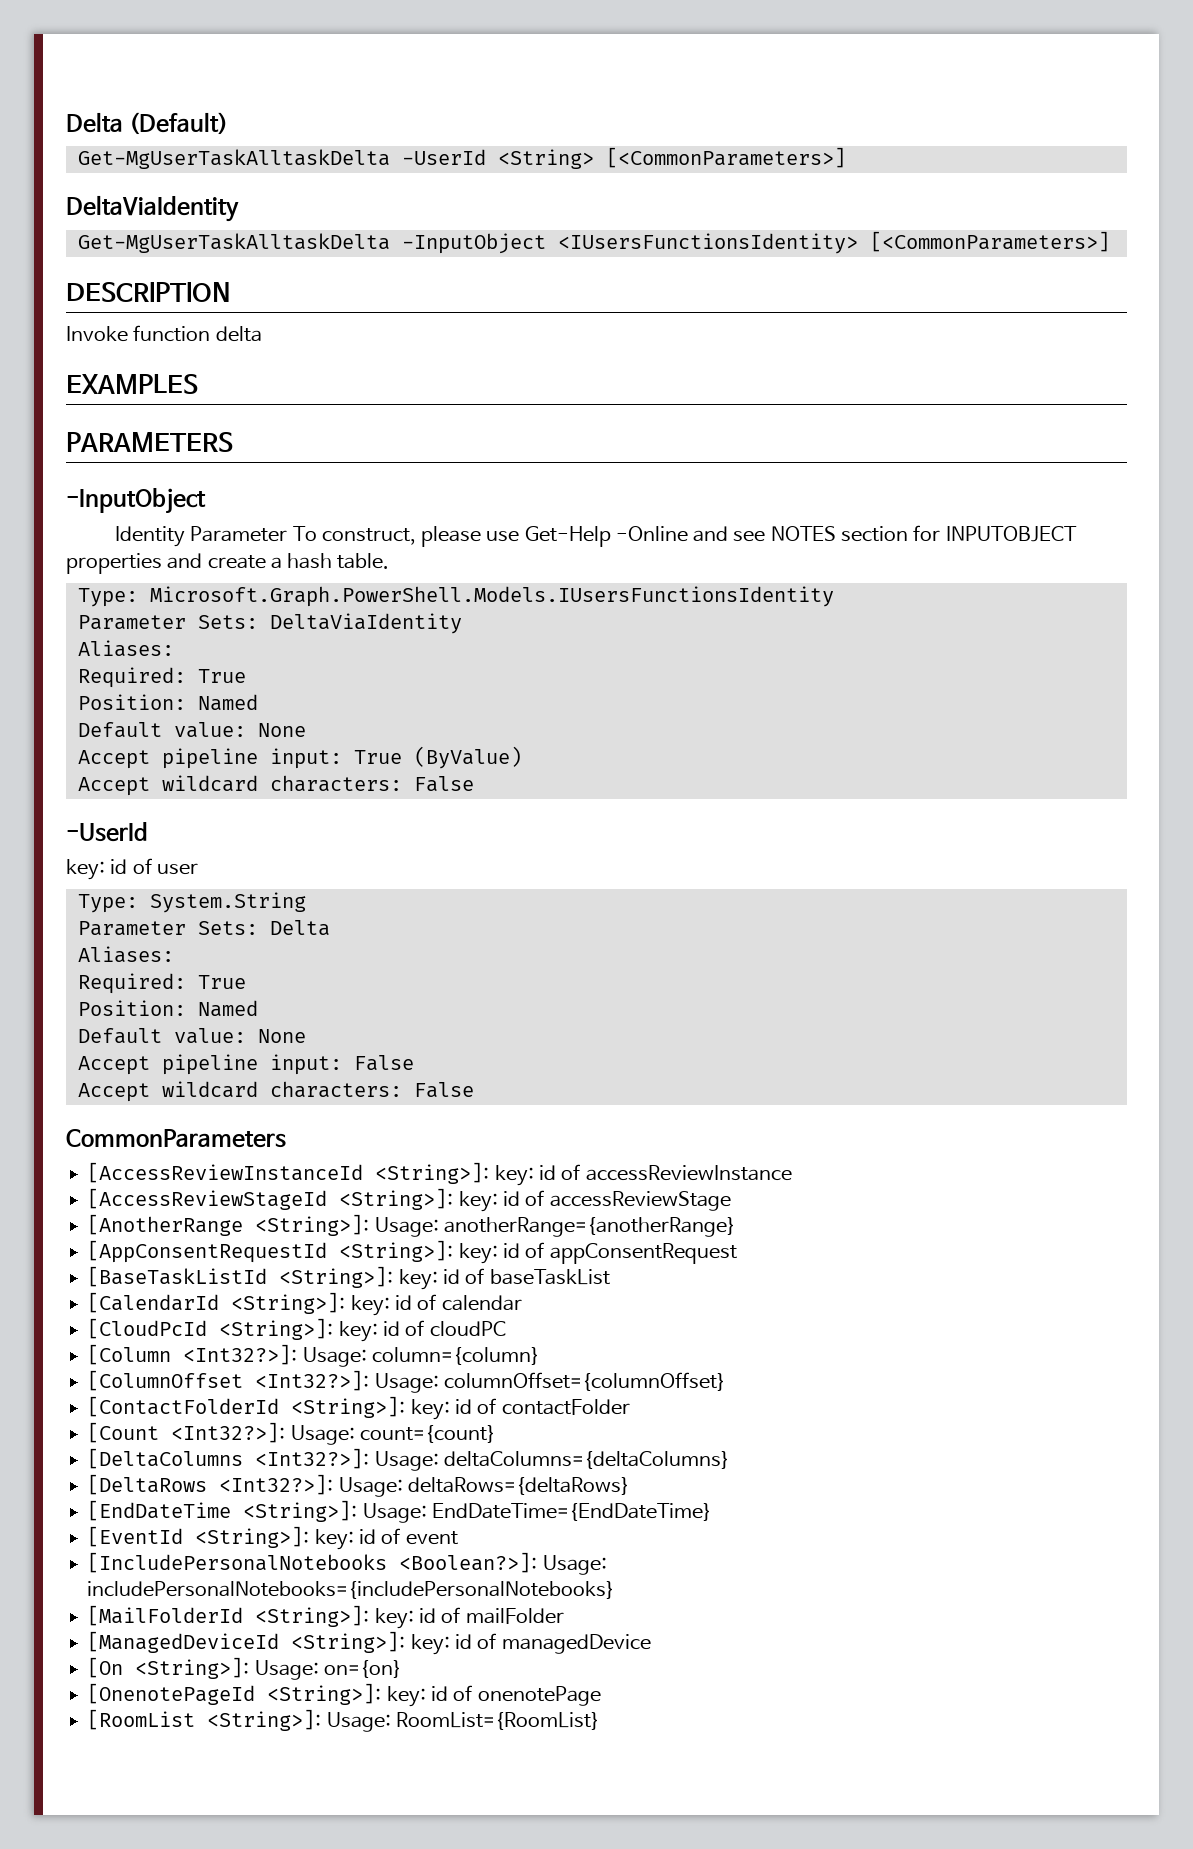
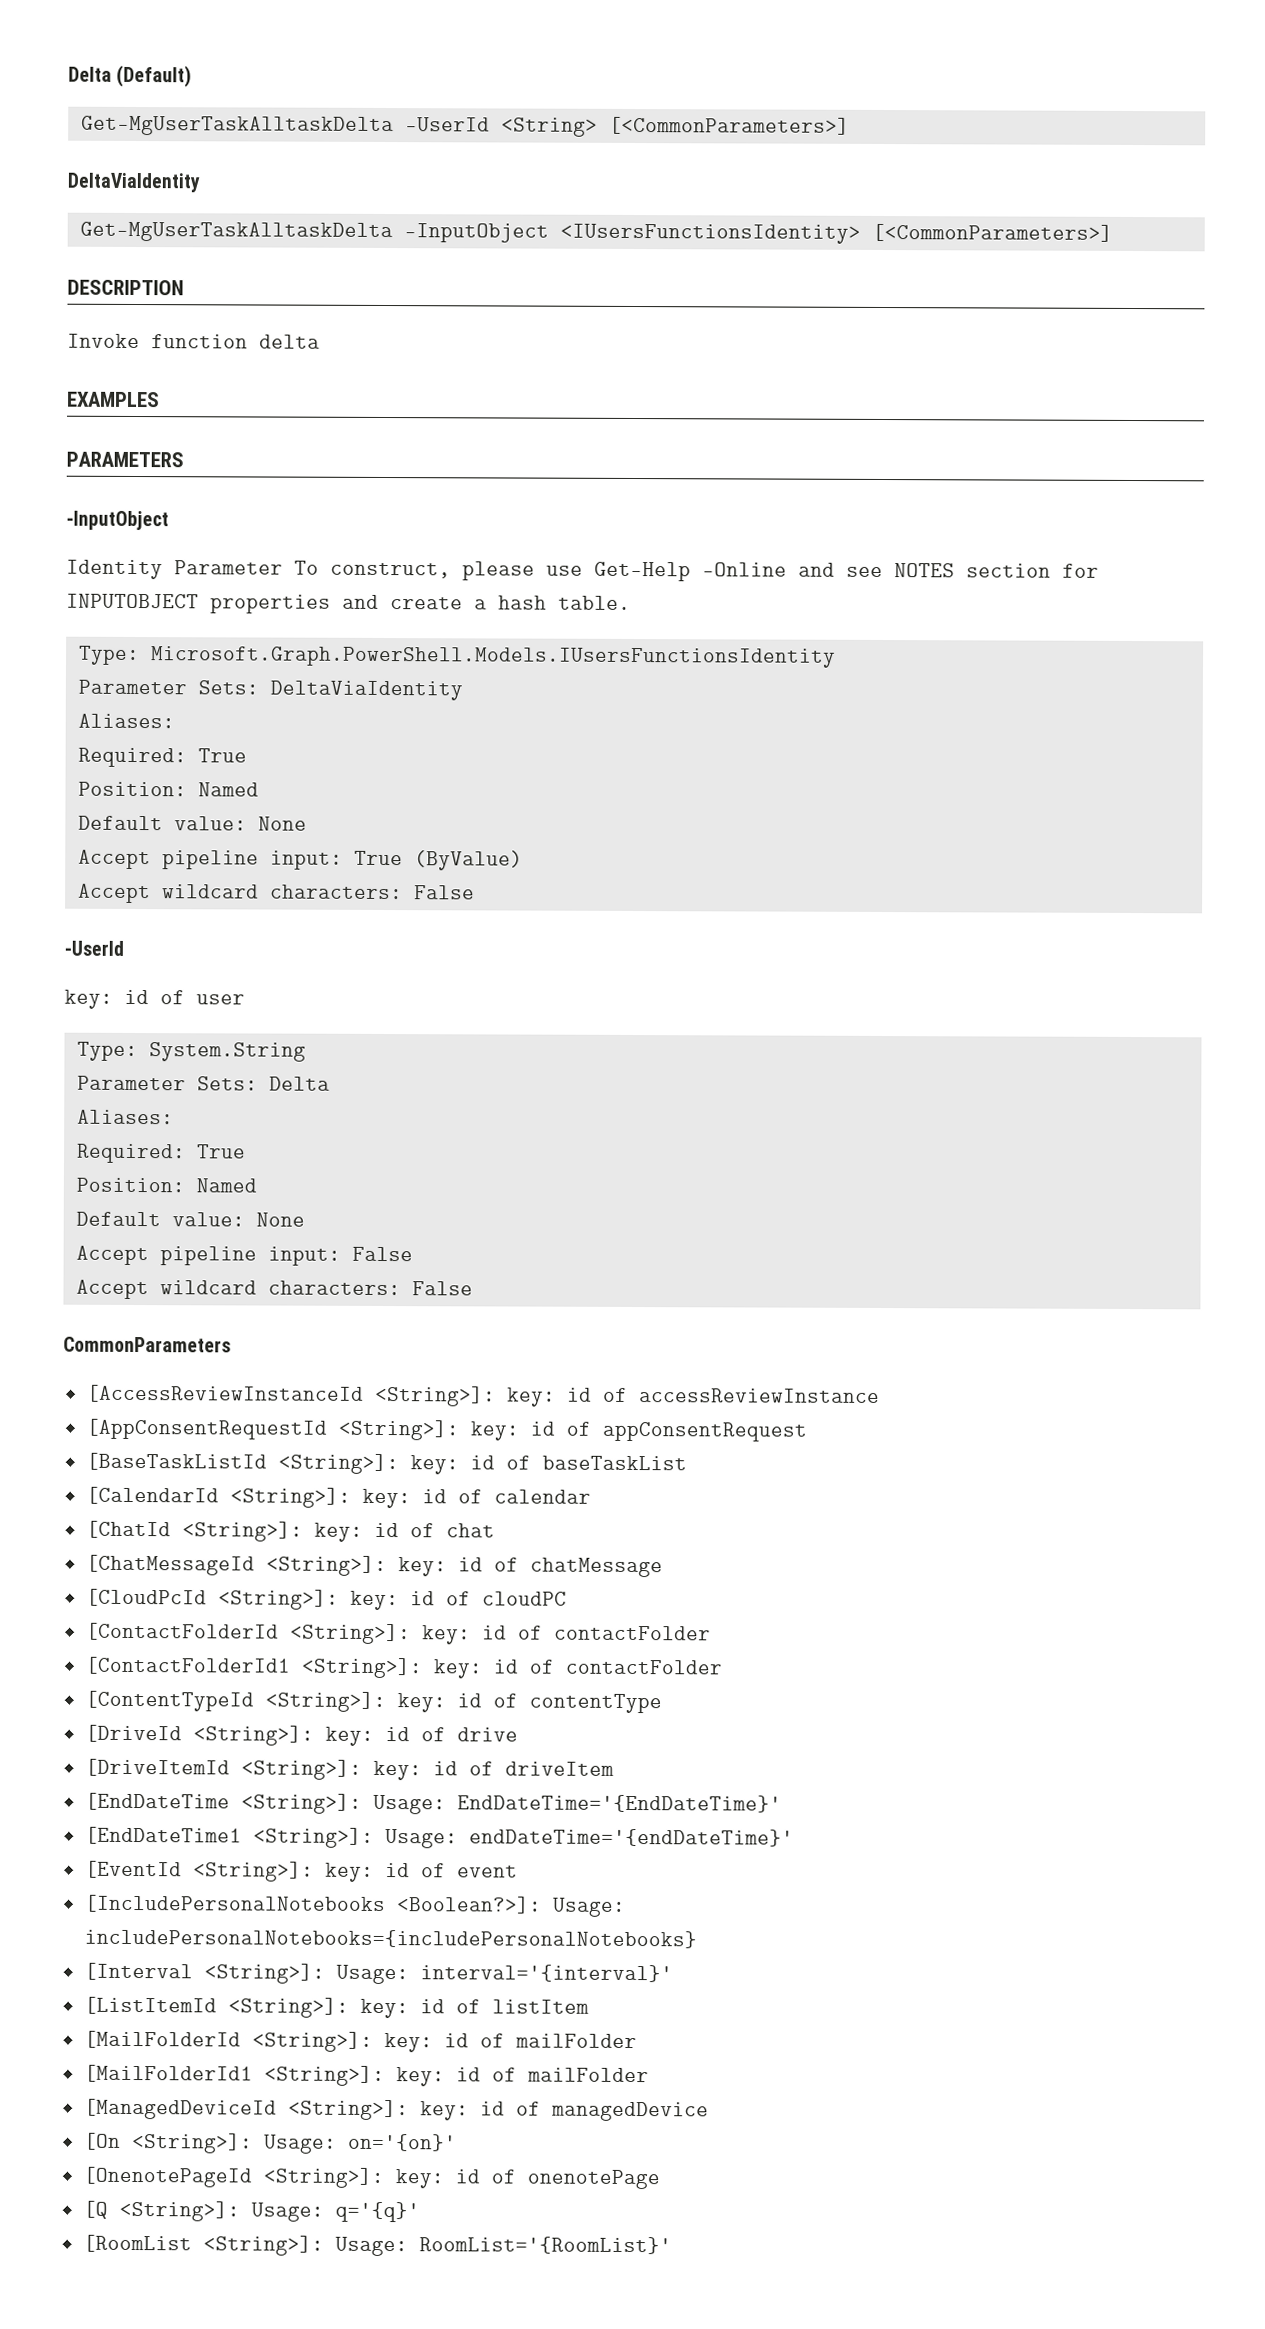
- [AccessReviewStageId <String>]: key: id of accessReviewStage
- [AnotherRange <String>]: Usage: anotherRange={anotherRange}
+ [ChatId <String>]: key: id of chat
+ [ChatMessageId <String>]: key: id of chatMessage
- [Column <Int32?>]: Usage: column={column}
- [ColumnOffset <Int32?>]: Usage: columnOffset={columnOffset}
- [Count <Int32?>]: Usage: count={count}
- [DeltaColumns <Int32?>]: Usage: deltaColumns={deltaColumns}
- [DeltaRows <Int32?>]: Usage: deltaRows={deltaRows}
- [EndDateTime <String>]: Usage: EndDateTime={EndDateTime}
+ [ContactFolderId1 <String>]: key: id of contactFolder
+ [ContentTypeId <String>]: key: id of contentType
+ [DriveId <String>]: key: id of drive
+ [DriveItemId <String>]: key: id of driveItem
+ [EndDateTime <String>]: Usage: EndDateTime='{EndDateTime}'
+ [EndDateTime1 <String>]: Usage: endDateTime='{endDateTime}'
+ [Interval <String>]: Usage: interval='{interval}'
+ [ListItemId <String>]: key: id of listItem
+ [MailFolderId1 <String>]: key: id of mailFolder
- [On <String>]: Usage: on={on}
+ [On <String>]: Usage: on='{on}'
+ [Q <String>]: Usage: q='{q}'
- [RoomList <String>]: Usage: RoomList={RoomList}
+ [RoomList <String>]: Usage: RoomList='{RoomList}'

